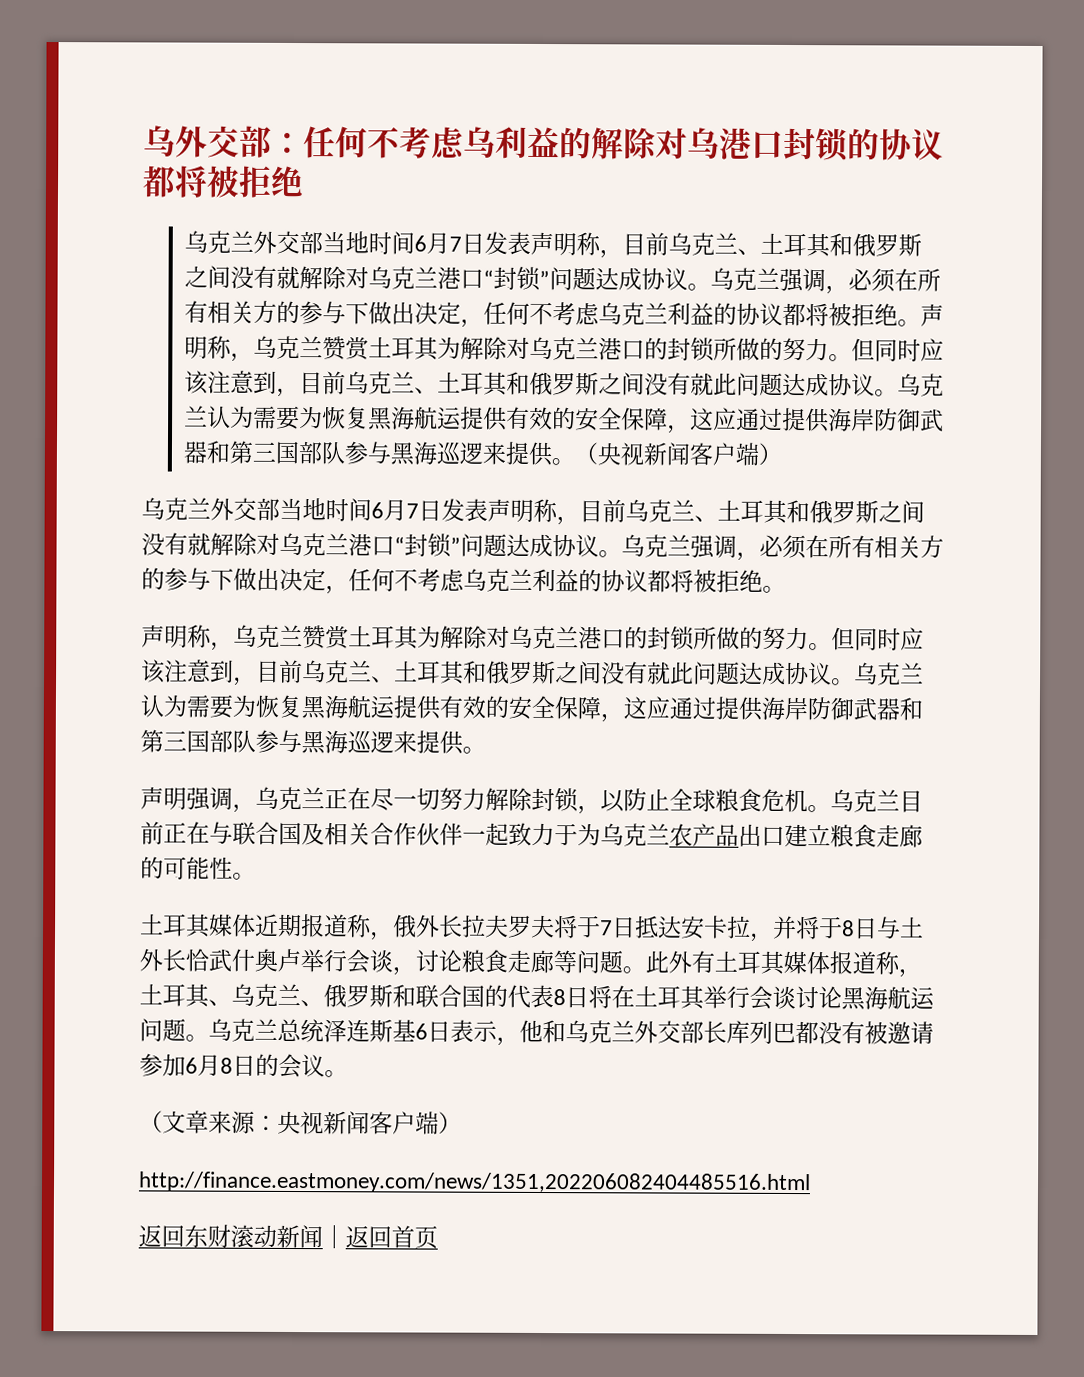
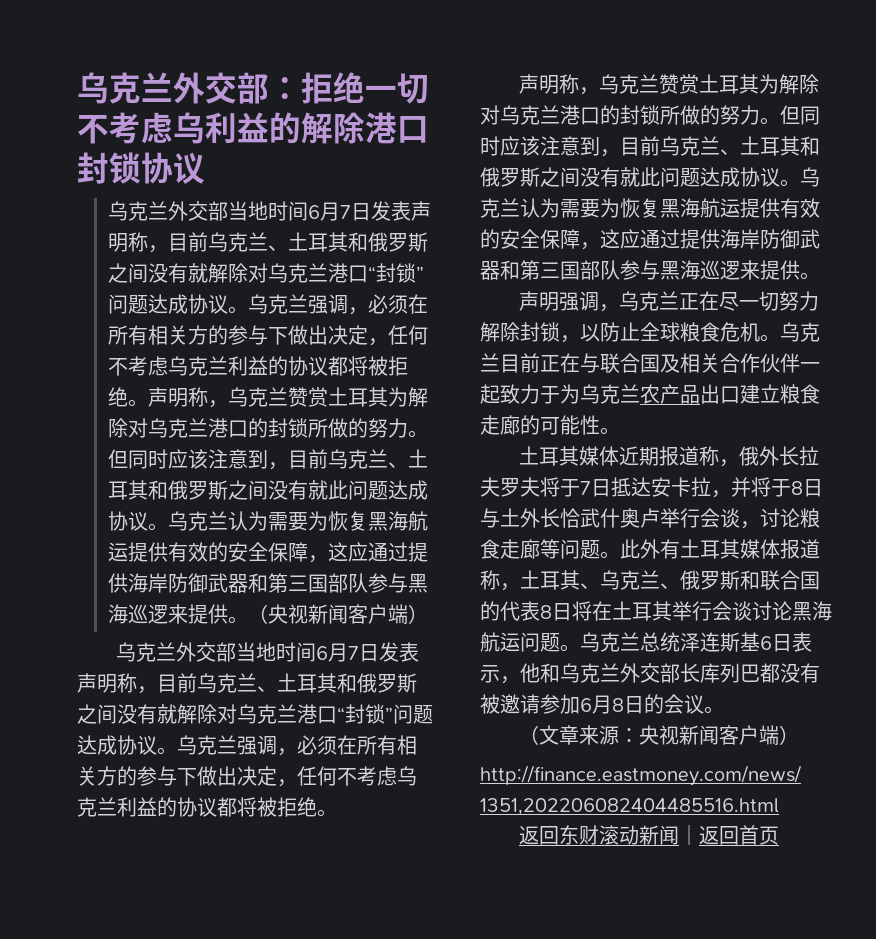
- 乌外交部：任何不考虑乌利益的解除对乌港口封锁的协议都将被拒绝
+ 乌克兰外交部：拒绝一切不考虑乌利益的解除港口封锁协议

